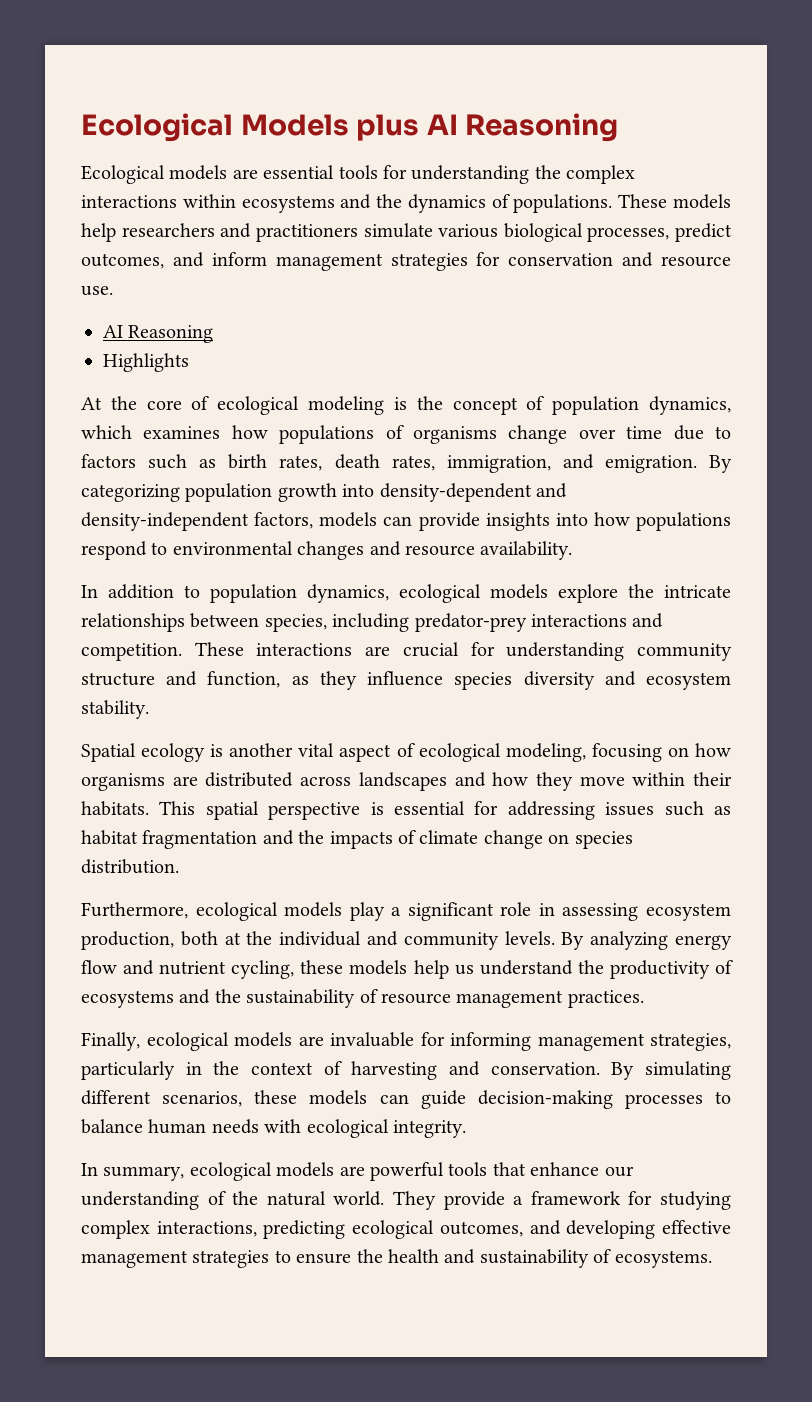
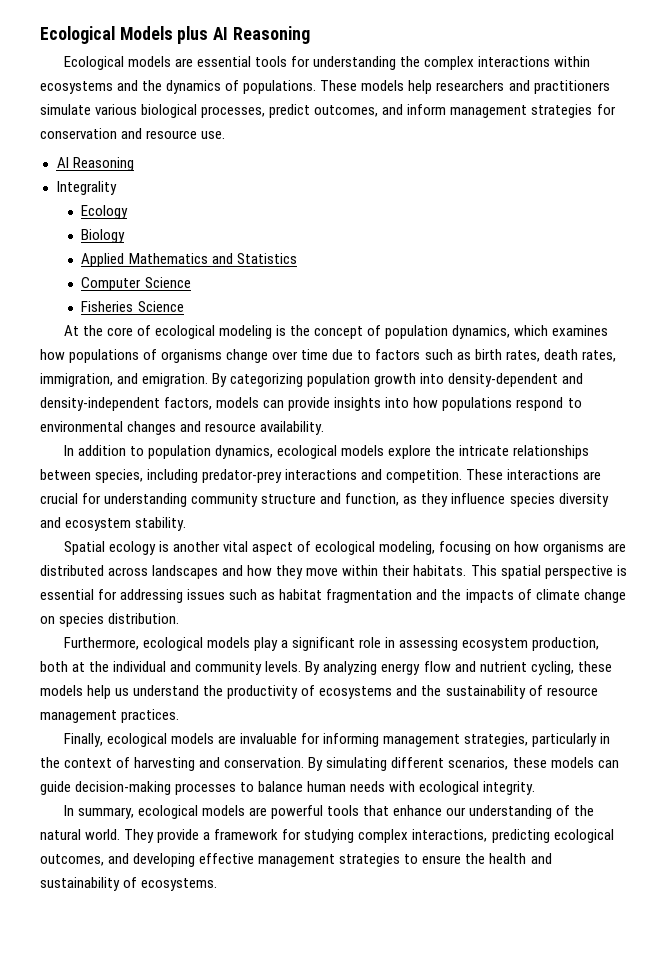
- Highlights
+ Integrality
+ Ecology
+ Biology
+ Applied Mathematics and Statistics
+ Computer Science
+ Fisheries Science

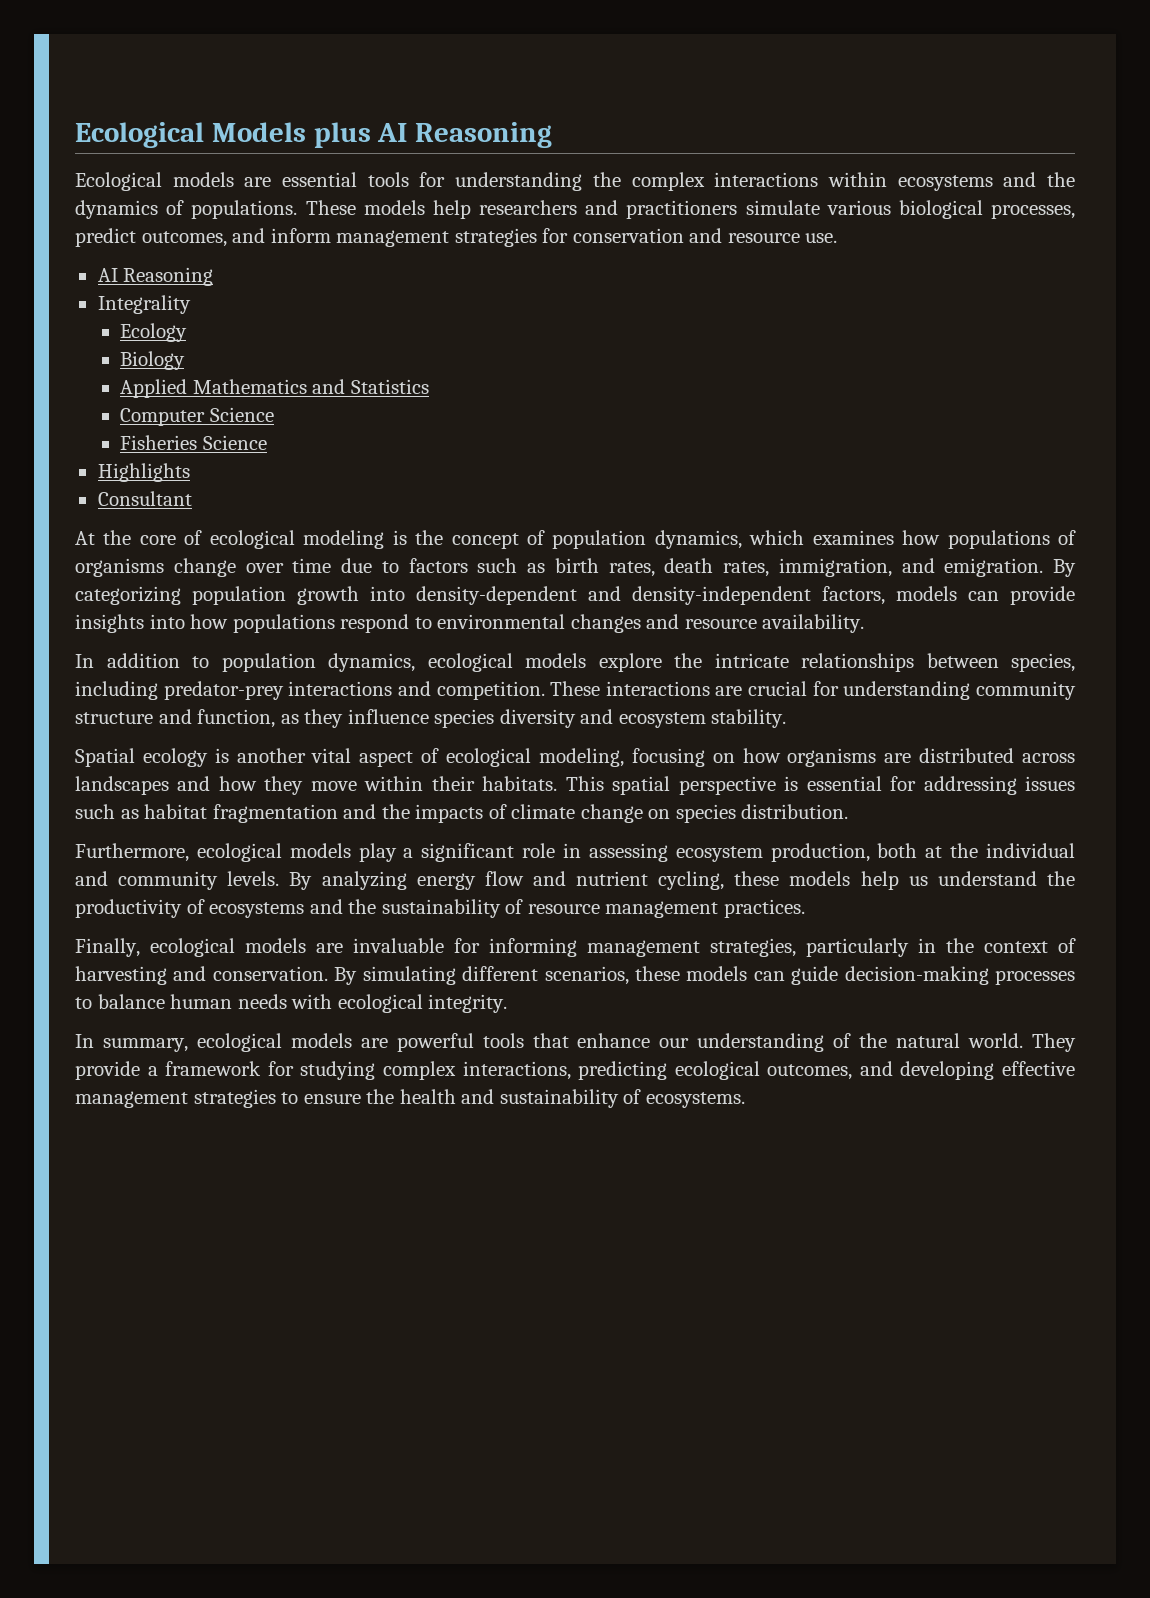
+ Highlights
+ Consultant

